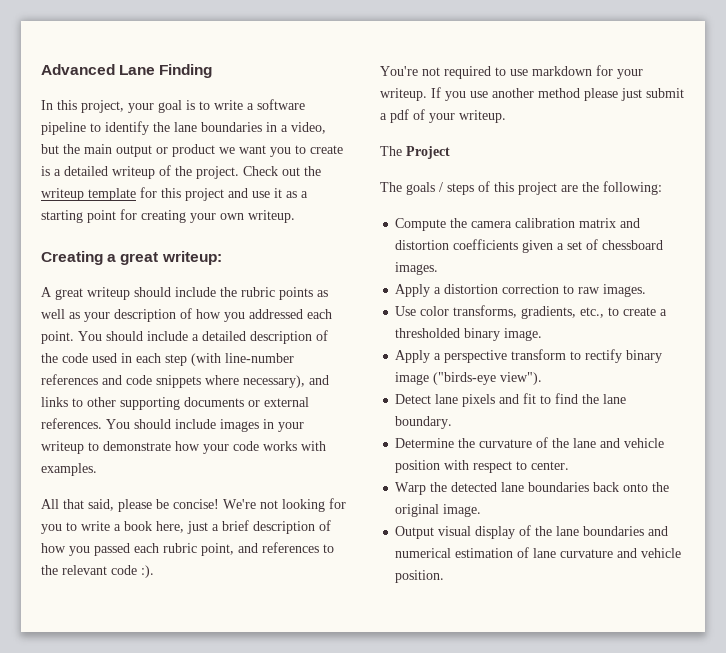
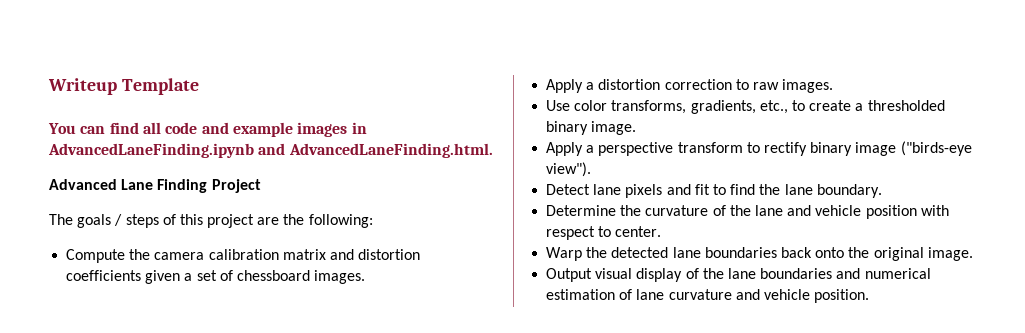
- Advanced Lane Finding
- In this project, your goal is to write a software pipeline to identify the lane boundaries in a video, but the main output or product we want you to create is a detailed writeup of the project. Check out the writeup template for this project and use it as a starting point for creating your own writeup.
- Creating a great writeup:
- A great writeup should include the rubric points as well as your description of how you addressed each point. You should include a detailed description of the code used in each step (with line-number references and code snippets where necessary), and links to other supporting documents or external references. You should include images in your writeup to demonstrate how your code works with examples.
- All that said, please be concise! We're not looking for you to write a book here, just a brief description of how you passed each rubric point, and references to the relevant code :).
- You're not required to use markdown for your writeup. If you use another method please just submit a pdf of your writeup.
- The Project
+ Writeup Template
+ You can find all code and example images in AdvancedLaneFinding.ipynb and AdvancedLaneFinding.html.
+ Advanced Lane Finding Project

